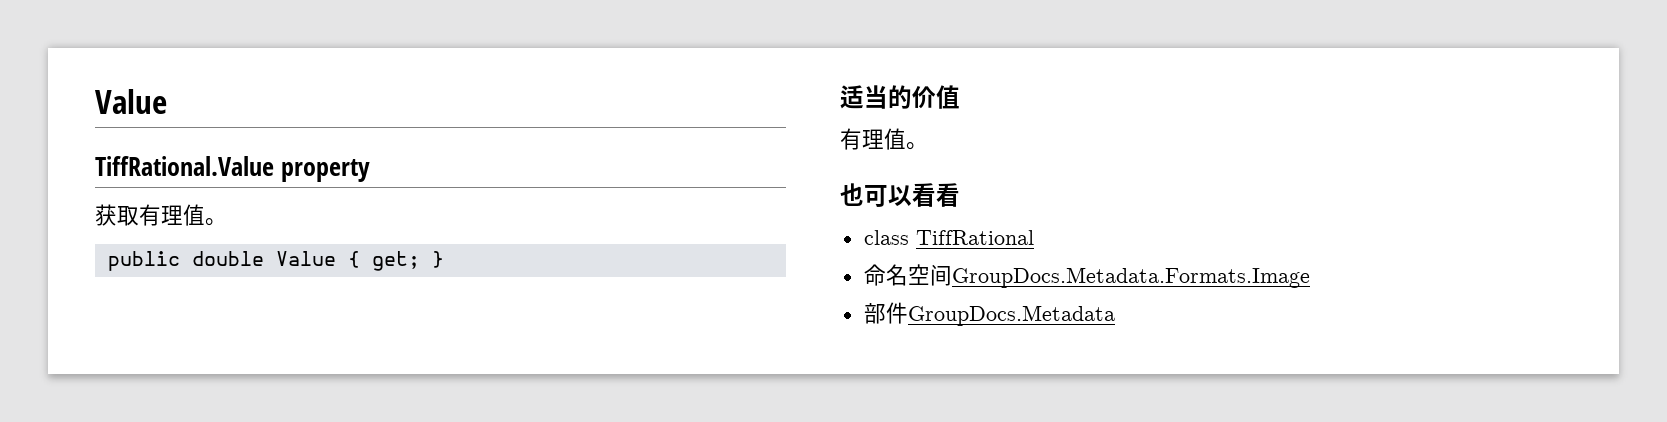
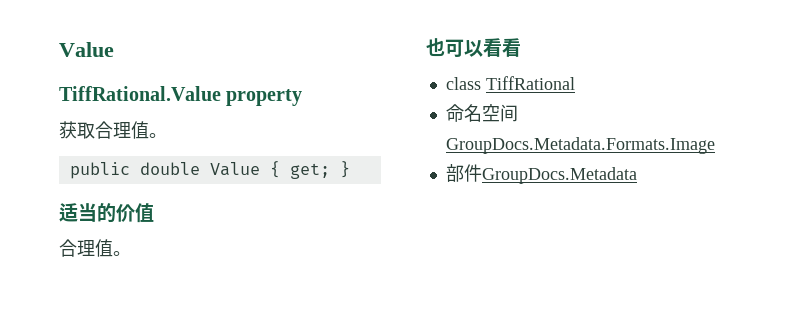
- 获取有理值。
+ 获取合理值。
  适当的价值
- 有理值。
+ 合理值。

